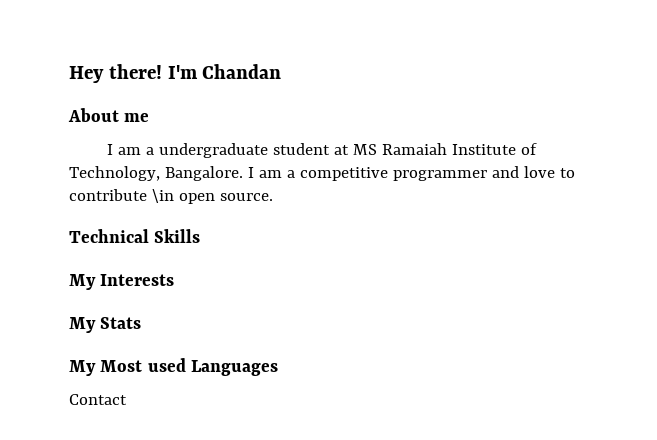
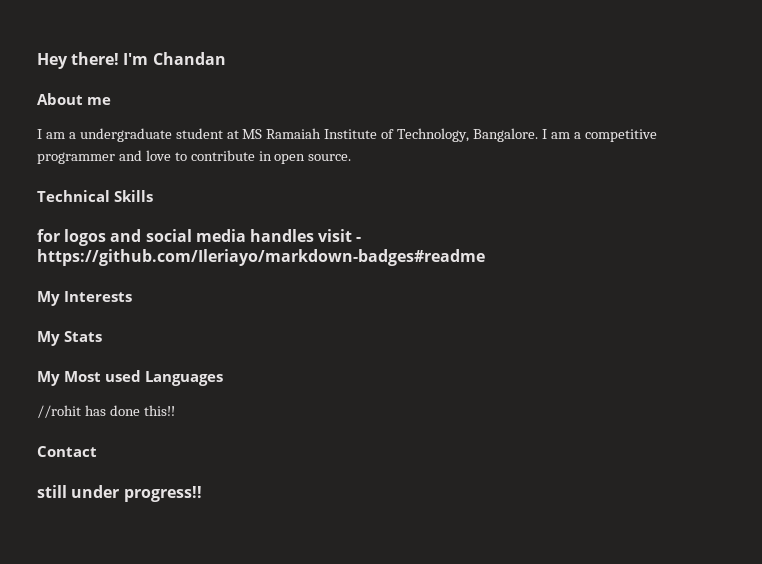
- I am a competitive programmer and love to contribute \in open source.
+ I am a competitive programmer and love to contribute in open source.
+ for logos and social media handles visit - https://github.com/Ileriayo/markdown-badges#readme
+ //rohit has done this!!
  Contact
+ still under progress!!

